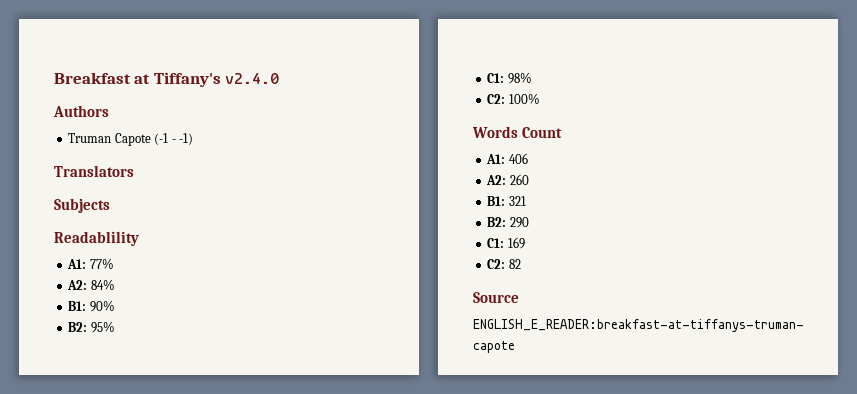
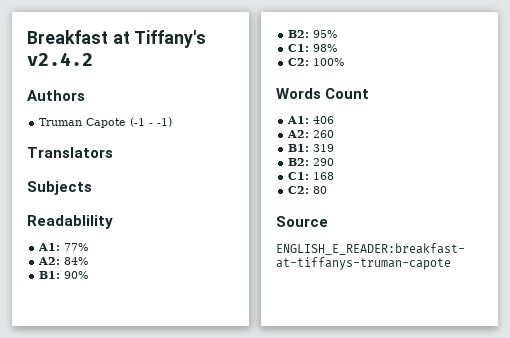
- Breakfast at Tiffany's v2.4.0
+ Breakfast at Tiffany's v2.4.2
- B1: 321
+ B1: 319
- C1: 169
- C2: 82
+ C1: 168
+ C2: 80

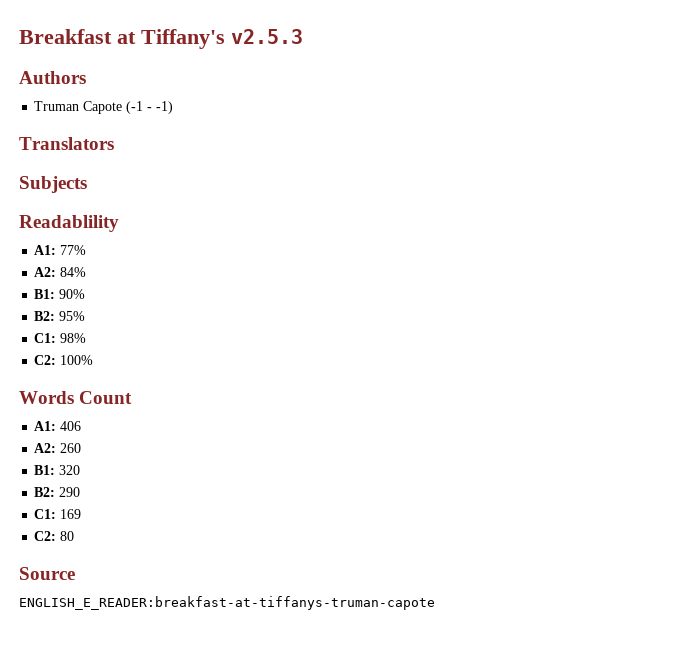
- Breakfast at Tiffany's v2.4.2
+ Breakfast at Tiffany's v2.5.3
- B1: 319
+ B1: 320
- C1: 168
+ C1: 169

